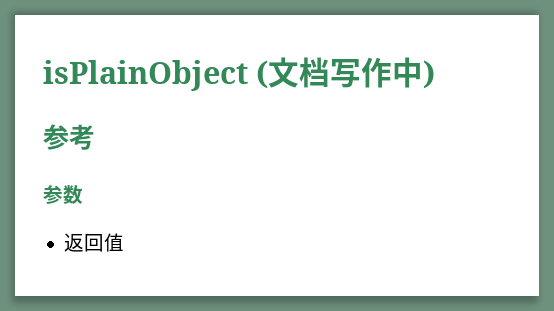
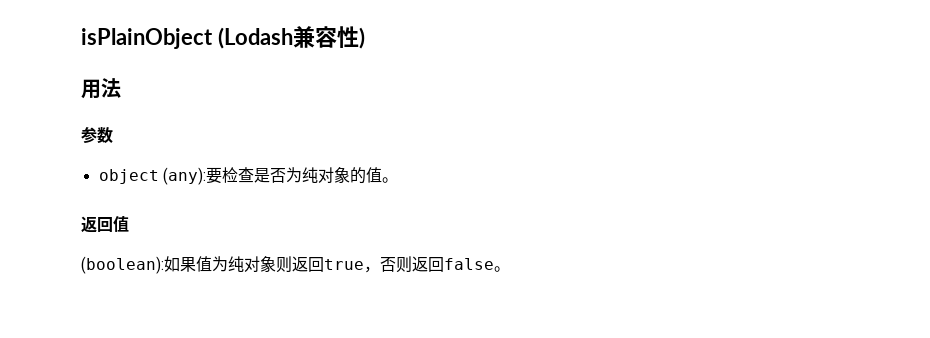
- isPlainObject (文档写作中)
+ isPlainObject (Lodash兼容性)
- 参考
+ 用法
+ object (any):要检查是否为纯对象的值。
  返回值
+ (boolean):如果值为纯对象则返回true，否则返回false。

